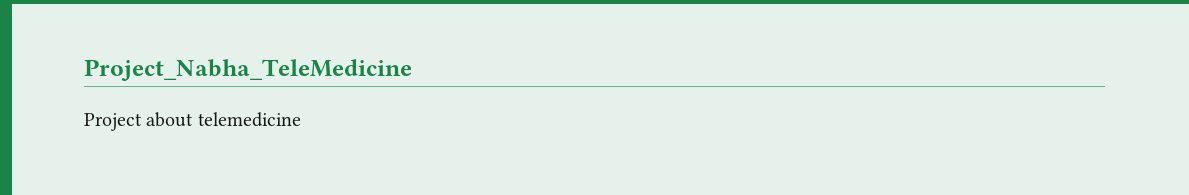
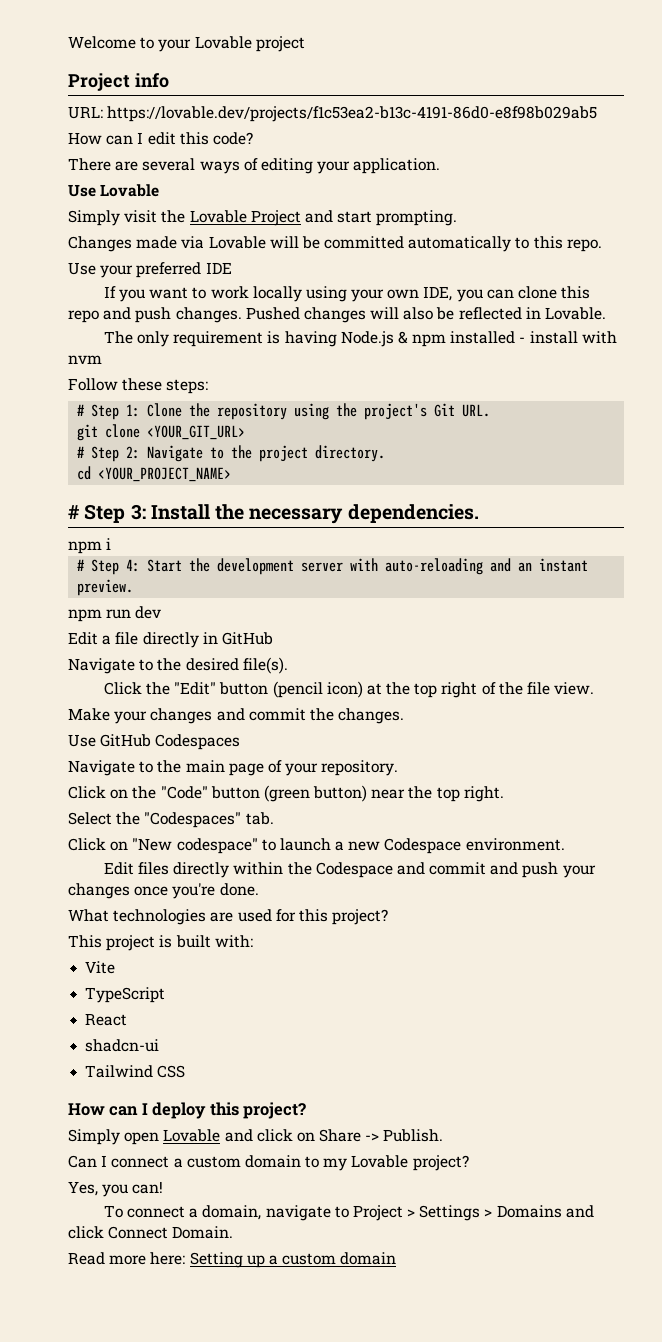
- Project_Nabha_TeleMedicine
- Project about telemedicine
+ Welcome to your Lovable project
+ Project info
+ URL: https://lovable.dev/projects/f1c53ea2-b13c-4191-86d0-e8f98b029ab5
+ How can I edit this code?
+ There are several ways of editing your application.
+ Use Lovable
+ Simply visit the Lovable Project and start prompting.
+ Changes made via Lovable will be committed automatically to this repo.
+ Use your preferred IDE
+ If you want to work locally using your own IDE, you can clone this repo and push changes. Pushed changes will also be reflected in Lovable.
+ The only requirement is having Node.js & npm installed - install with nvm
+ Follow these steps:
+ # Step 1: Clone the repository using the project's Git URL.
+ git clone <YOUR_GIT_URL>
+ # Step 2: Navigate to the project directory.
+ cd <YOUR_PROJECT_NAME>
+ # Step 3: Install the necessary dependencies.
+ npm i
+ # Step 4: Start the development server with auto-reloading and an instant preview.
+ npm run dev
+ Edit a file directly in GitHub
+ Navigate to the desired file(s).
+ Click the "Edit" button (pencil icon) at the top right of the file view.
+ Make your changes and commit the changes.
+ Use GitHub Codespaces
+ Navigate to the main page of your repository.
+ Click on the "Code" button (green button) near the top right.
+ Select the "Codespaces" tab.
+ Click on "New codespace" to launch a new Codespace environment.
+ Edit files directly within the Codespace and commit and push your changes once you're done.
+ What technologies are used for this project?
+ This project is built with:
+ Vite
+ TypeScript
+ React
+ shadcn-ui
+ Tailwind CSS
+ How can I deploy this project?
+ Simply open Lovable and click on Share -> Publish.
+ Can I connect a custom domain to my Lovable project?
+ Yes, you can!
+ To connect a domain, navigate to Project > Settings > Domains and click Connect Domain.
+ Read more here: Setting up a custom domain

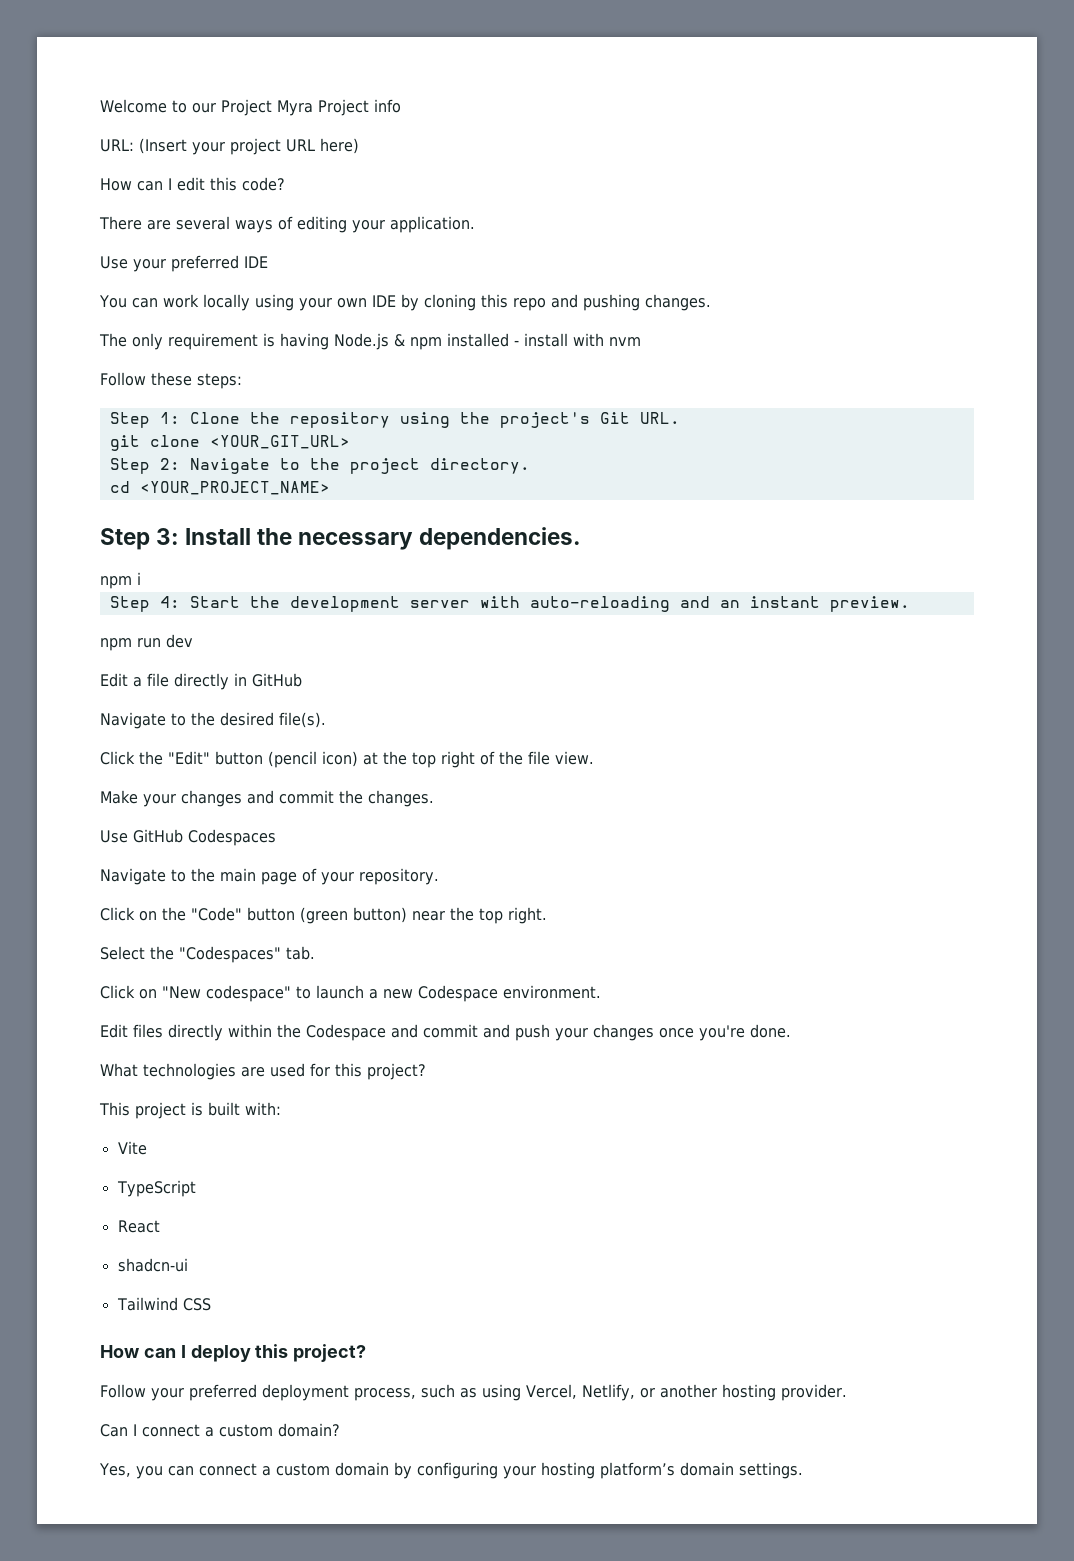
- Welcome to your Lovable project
- Project info
+ Welcome to our Project Myra Project info
- URL: https://lovable.dev/projects/f1c53ea2-b13c-4191-86d0-e8f98b029ab5
+ URL: (Insert your project URL here)
- Use Lovable
- Simply visit the Lovable Project and start prompting.
- Changes made via Lovable will be committed automatically to this repo.
- If you want to work locally using your own IDE, you can clone this repo and push changes. Pushed changes will also be reflected in Lovable.
+ You can work locally using your own IDE by cloning this repo and pushing changes.
- # Step 1: Clone the repository using the project's Git URL.
+ Step 1: Clone the repository using the project's Git URL.
- # Step 2: Navigate to the project directory.
+ Step 2: Navigate to the project directory.
- # Step 3: Install the necessary dependencies.
+ Step 3: Install the necessary dependencies.
- # Step 4: Start the development server with auto-reloading and an instant preview.
+ Step 4: Start the development server with auto-reloading and an instant preview.
- Simply open Lovable and click on Share -> Publish.
+ Follow your preferred deployment process, such as using Vercel, Netlify, or another hosting provider.
- Can I connect a custom domain to my Lovable project?
- Yes, you can!
- To connect a domain, navigate to Project > Settings > Domains and click Connect Domain.
- Read more here: Setting up a custom domain
+ Can I connect a custom domain?
+ Yes, you can connect a custom domain by configuring your hosting platform’s domain settings.

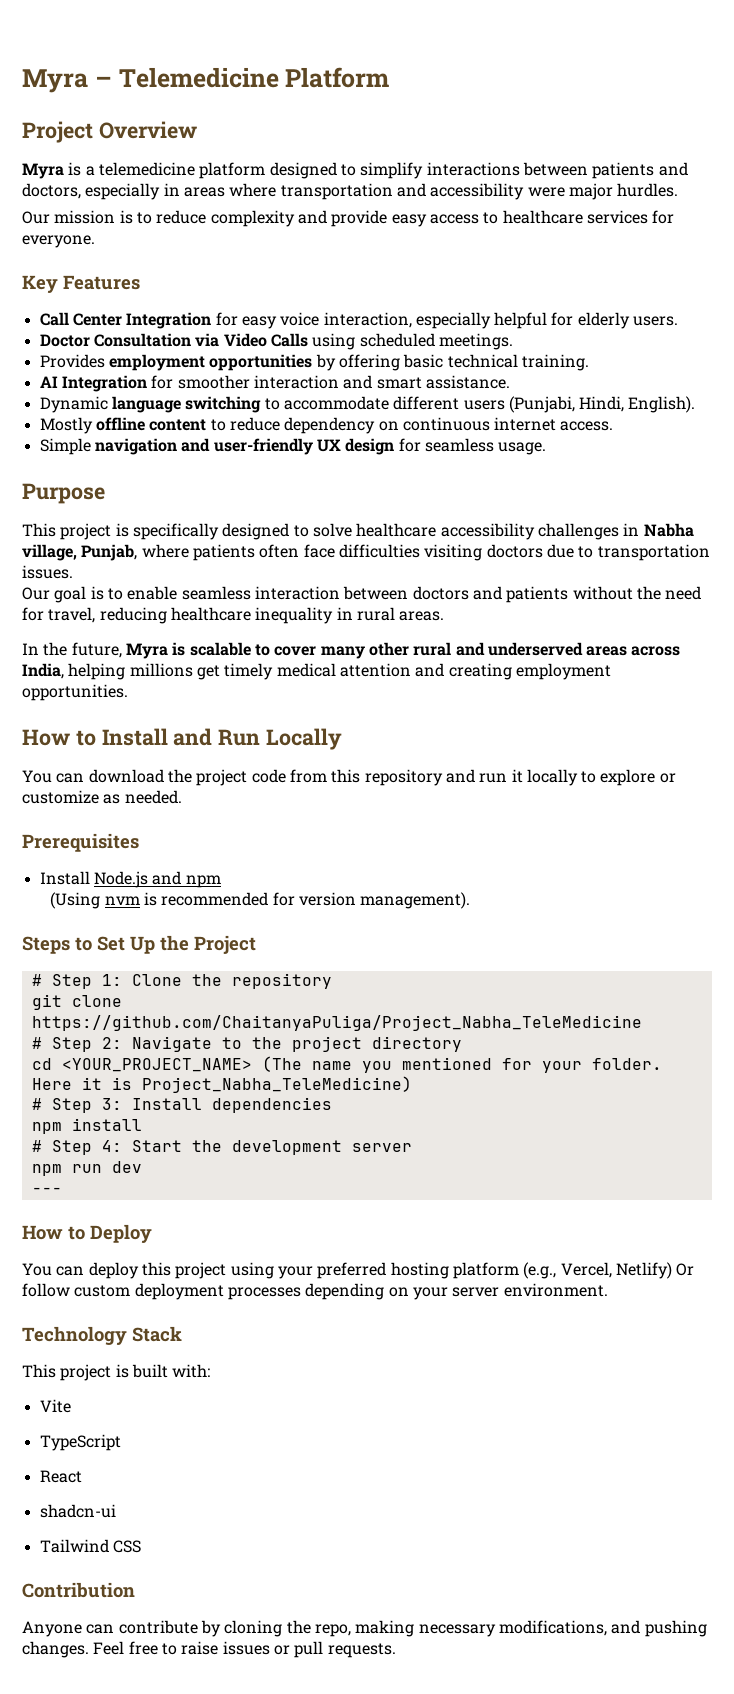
- Welcome to our Project Myra Project info
- URL: (Insert your project URL here)
- How can I edit this code?
- There are several ways of editing your application.
- Use your preferred IDE
- You can work locally using your own IDE by cloning this repo and pushing changes.
- The only requirement is having Node.js & npm installed - install with nvm
- Follow these steps:
- Step 1: Clone the repository using the project's Git URL.
+ Myra – Telemedicine Platform
+ Project Overview
+ Myra is a telemedicine platform designed to simplify interactions between patients and doctors, especially in areas where transportation and accessibility were major hurdles.
+ Our mission is to reduce complexity and provide easy access to healthcare services for everyone.
+ Key Features
+ Call Center Integration for easy voice interaction, especially helpful for elderly users.
+ Doctor Consultation via Video Calls using scheduled meetings.
+ Provides employment opportunities by offering basic technical training.
+ AI Integration for smoother interaction and smart assistance.
+ Dynamic language switching to accommodate different users (Punjabi, Hindi, English).
+ Mostly offline content to reduce dependency on continuous internet access.
+ Simple navigation and user-friendly UX design for seamless usage.
+ Purpose
+ This project is specifically designed to solve healthcare accessibility challenges in Nabha village, Punjab, where patients often face difficulties visiting doctors due to transportation issues.
+ Our goal is to enable seamless interaction between doctors and patients without the need for travel, reducing healthcare inequality in rural areas.
+ In the future, Myra is scalable to cover many other rural and underserved areas across India, helping millions get timely medical attention and creating employment opportunities.
+ How to Install and Run Locally
+ You can download the project code from this repository and run it locally to explore or customize as needed.
+ Prerequisites
+ Install Node.js and npm
+ (Using nvm is recommended for version management).
+ Steps to Set Up the Project
+ # Step 1: Clone the repository
- git clone <YOUR_GIT_URL>
- Step 2: Navigate to the project directory.
+ git clone https://github.com/ChaitanyaPuliga/Project_Nabha_TeleMedicine
+ # Step 2: Navigate to the project directory
- cd <YOUR_PROJECT_NAME>
- Step 3: Install the necessary dependencies.
- npm i
- Step 4: Start the development server with auto-reloading and an instant preview.
+ cd <YOUR_PROJECT_NAME> (The name you mentioned for your folder. Here it is Project_Nabha_TeleMedicine)
+ # Step 3: Install dependencies
+ npm install
+ # Step 4: Start the development server
  npm run dev
- Edit a file directly in GitHub
- Navigate to the desired file(s).
- Click the "Edit" button (pencil icon) at the top right of the file view.
- Make your changes and commit the changes.
- Use GitHub Codespaces
- Navigate to the main page of your repository.
- Click on the "Code" button (green button) near the top right.
- Select the "Codespaces" tab.
- Click on "New codespace" to launch a new Codespace environment.
- Edit files directly within the Codespace and commit and push your changes once you're done.
- What technologies are used for this project?
+ ---
+ How to Deploy
+ You can deploy this project using your preferred hosting platform (e.g., Vercel, Netlify) Or follow custom deployment processes depending on your server environment.
+ Technology Stack
- How can I deploy this project?
- Follow your preferred deployment process, such as using Vercel, Netlify, or another hosting provider.
- Can I connect a custom domain?
- Yes, you can connect a custom domain by configuring your hosting platform’s domain settings.
+ Contribution
+ Anyone can contribute by cloning the repo, making necessary modifications, and pushing changes. Feel free to raise issues or pull requests.

